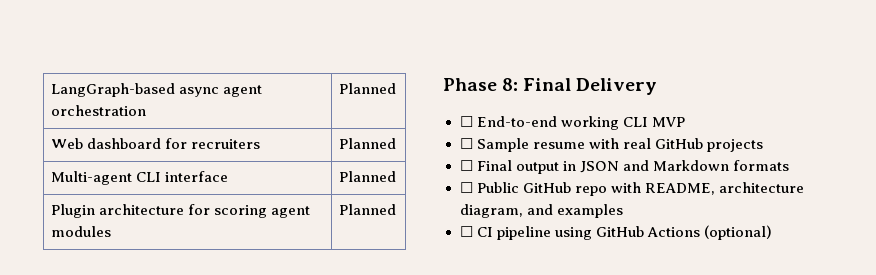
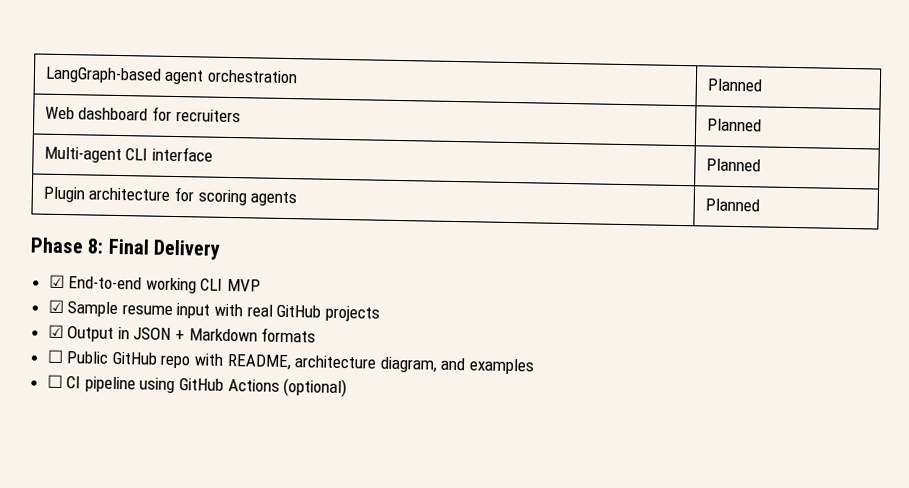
- LangGraph-based async agent orchestration | Planned
+ LangGraph-based agent orchestration | Planned
- Plugin architecture for scoring agent modules | Planned
+ Plugin architecture for scoring agents | Planned
- ☐ End-to-end working CLI MVP
+ ☑ End-to-end working CLI MVP
- ☐ Sample resume with real GitHub projects
+ ☑ Sample resume input with real GitHub projects
- ☐ Final output in JSON and Markdown formats
+ ☑ Output in JSON + Markdown formats

